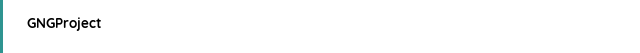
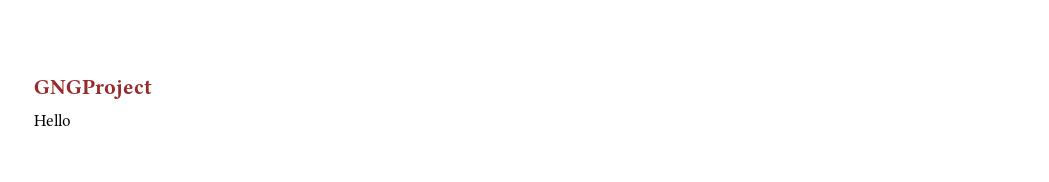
+ Hello

